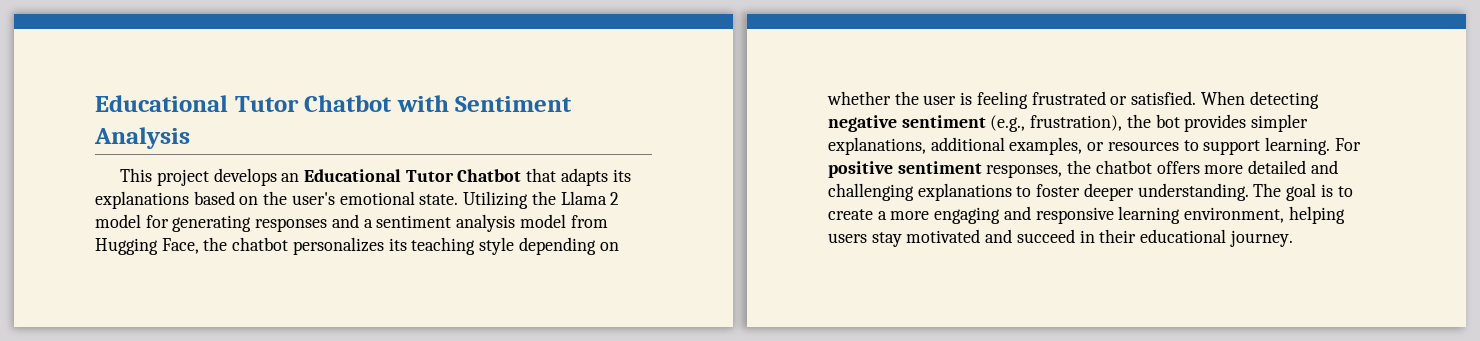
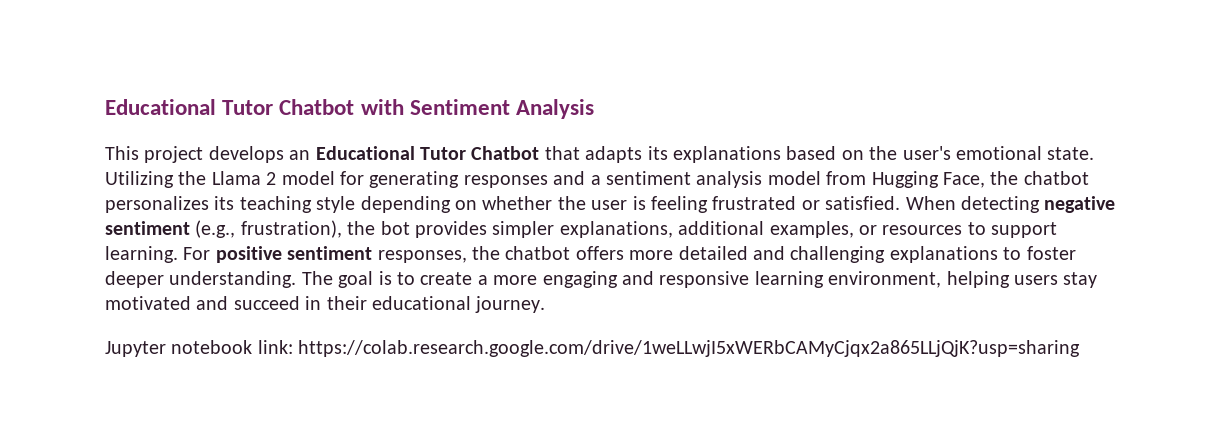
+ Jupyter notebook link: https://colab.research.google.com/drive/1weLLwjI5xWERbCAMyCjqx2a865LLjQjK?usp=sharing

